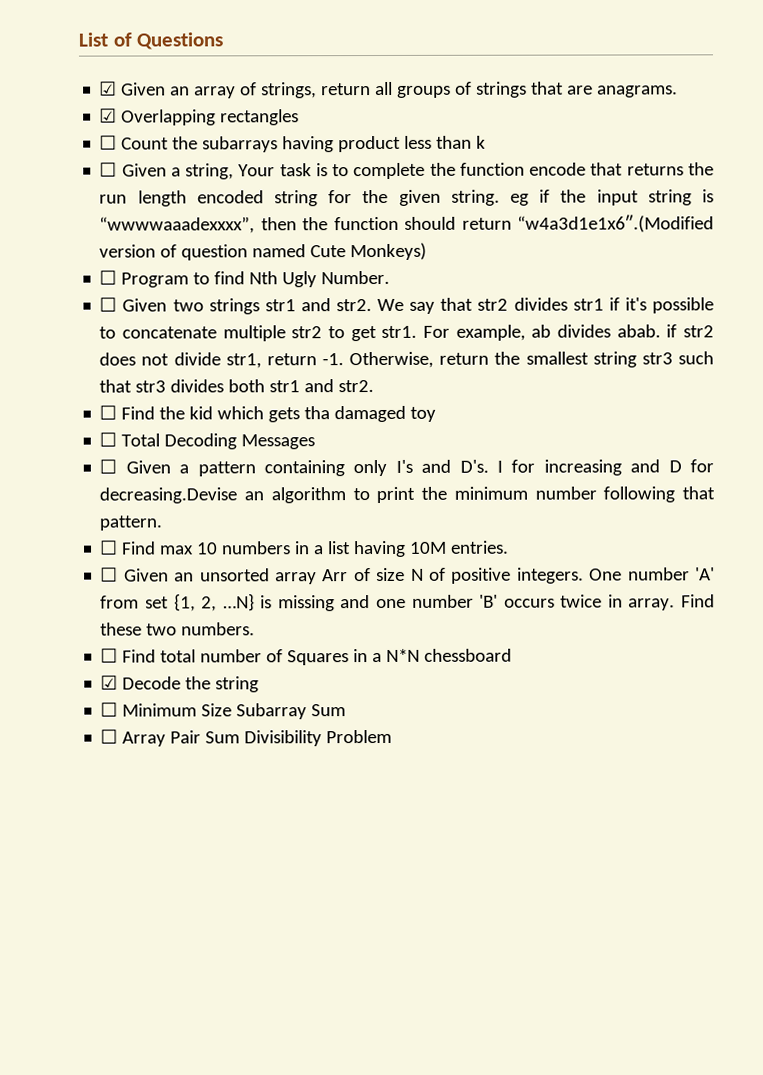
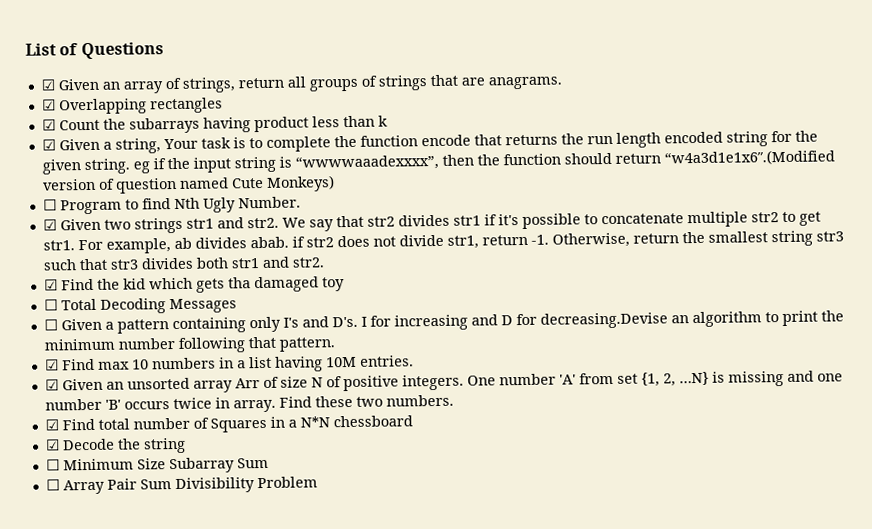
- ☐ Count the subarrays having product less than k
+ ☑ Count the subarrays having product less than k
- ☐ Given a string, Your task is to complete the function encode that returns the run length encoded string for the given string. eg if the input string is “wwwwaaadexxxx”, then the function should return “w4a3d1e1x6″.(Modified version of question named Cute Monkeys)
+ ☑ Given a string, Your task is to complete the function encode that returns the run length encoded string for the given string. eg if the input string is “wwwwaaadexxxx”, then the function should return “w4a3d1e1x6″.(Modified version of question named Cute Monkeys)
- ☐ Given two strings str1 and str2.
+ ☑ Given two strings str1 and str2.
- ☐ Find the kid which gets tha damaged toy
+ ☑ Find the kid which gets tha damaged toy
- ☐ Find max 10 numbers in a list having 10M entries.
+ ☑ Find max 10 numbers in a list having 10M entries.
- ☐ Given an unsorted array Arr of size N of positive integers.
+ ☑ Given an unsorted array Arr of size N of positive integers.
- ☐ Find total number of Squares in a N*N chessboard
+ ☑ Find total number of Squares in a N*N chessboard

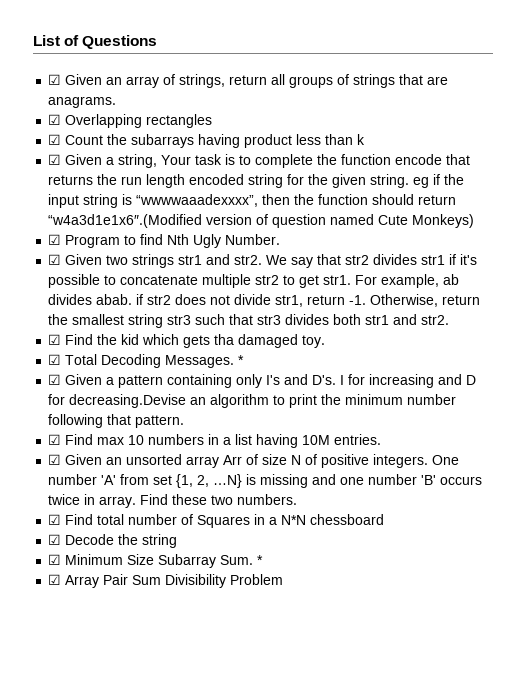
- ☐ Program to find Nth Ugly Number.
+ ☑ Program to find Nth Ugly Number.
- ☑ Find the kid which gets tha damaged toy
- ☐ Total Decoding Messages
- ☐ Given a pattern containing only I's and D's. I for increasing and D for decreasing.Devise an algorithm to print the minimum number following that pattern.
+ ☑ Find the kid which gets tha damaged toy.
+ ☑ Total Decoding Messages. *
+ ☑ Given a pattern containing only I's and D's. I for increasing and D for decreasing.Devise an algorithm to print the minimum number following that pattern.
- ☐ Minimum Size Subarray Sum
- ☐ Array Pair Sum Divisibility Problem
+ ☑ Minimum Size Subarray Sum. *
+ ☑ Array Pair Sum Divisibility Problem

